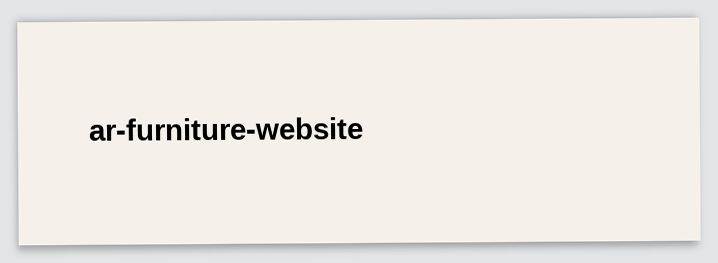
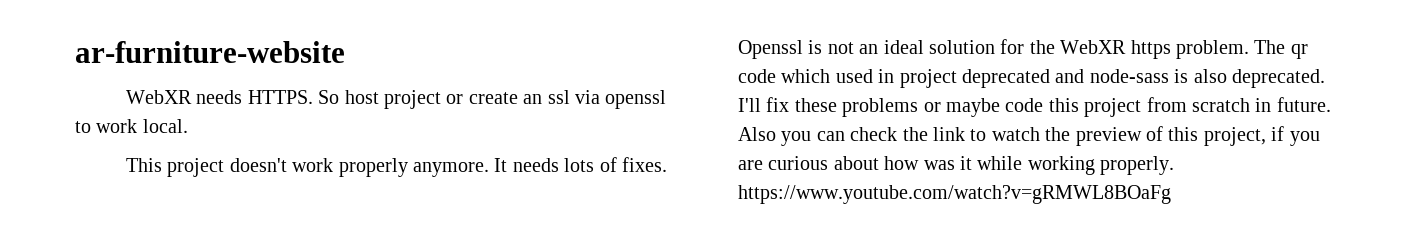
+ WebXR needs HTTPS. So host project or create an ssl via openssl to work local.
+ This project doesn't work properly anymore. It needs lots of fixes. Openssl is not an ideal solution for the WebXR https problem. The qr code which used in project deprecated and node-sass is also deprecated. I'll fix these problems or maybe code this project from scratch in future. Also you can check the link to watch the preview of this project, if you are curious about how was it while working properly. https://www.youtube.com/watch?v=gRMWL8BOaFg

